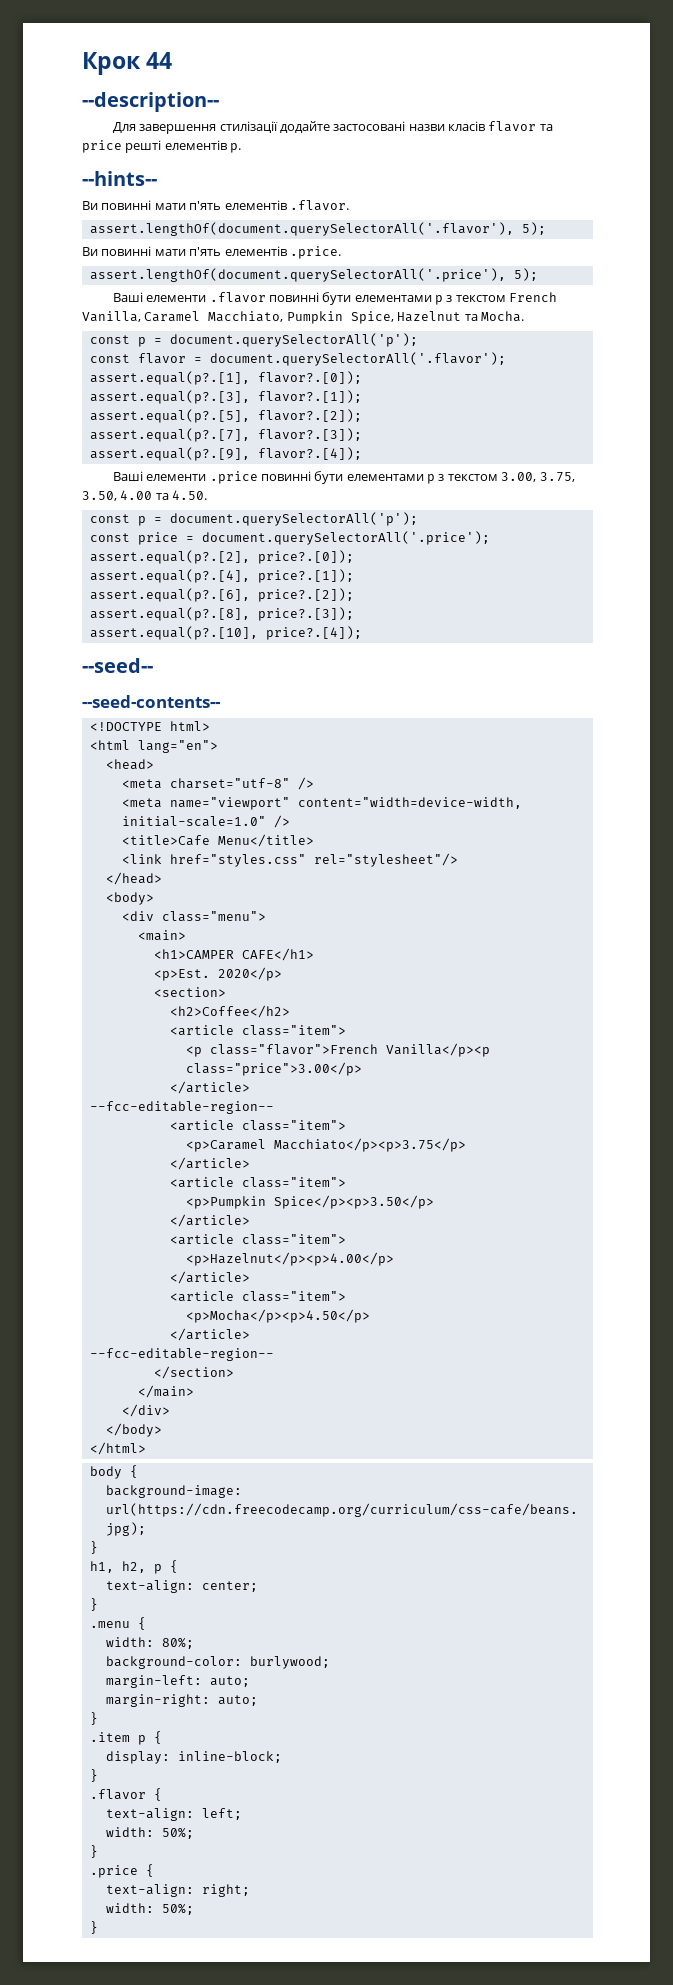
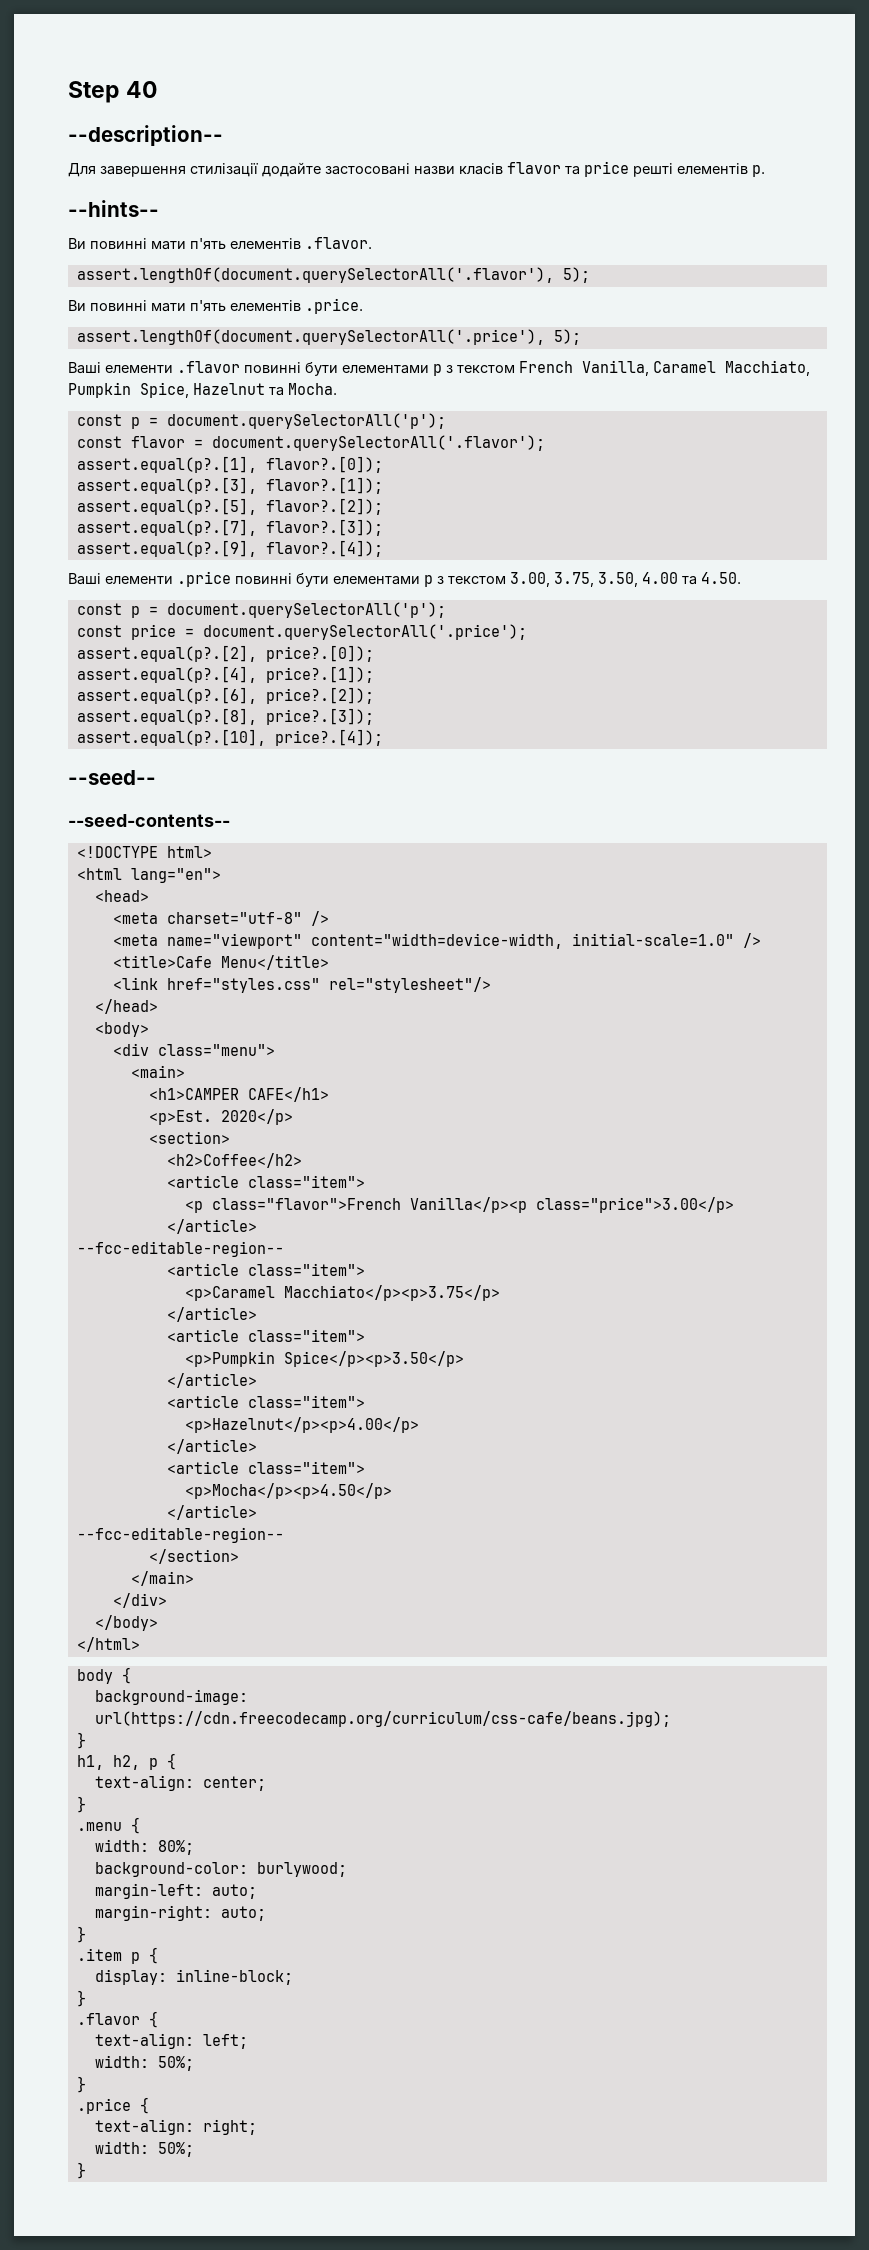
- Крок 44
+ Step 40

